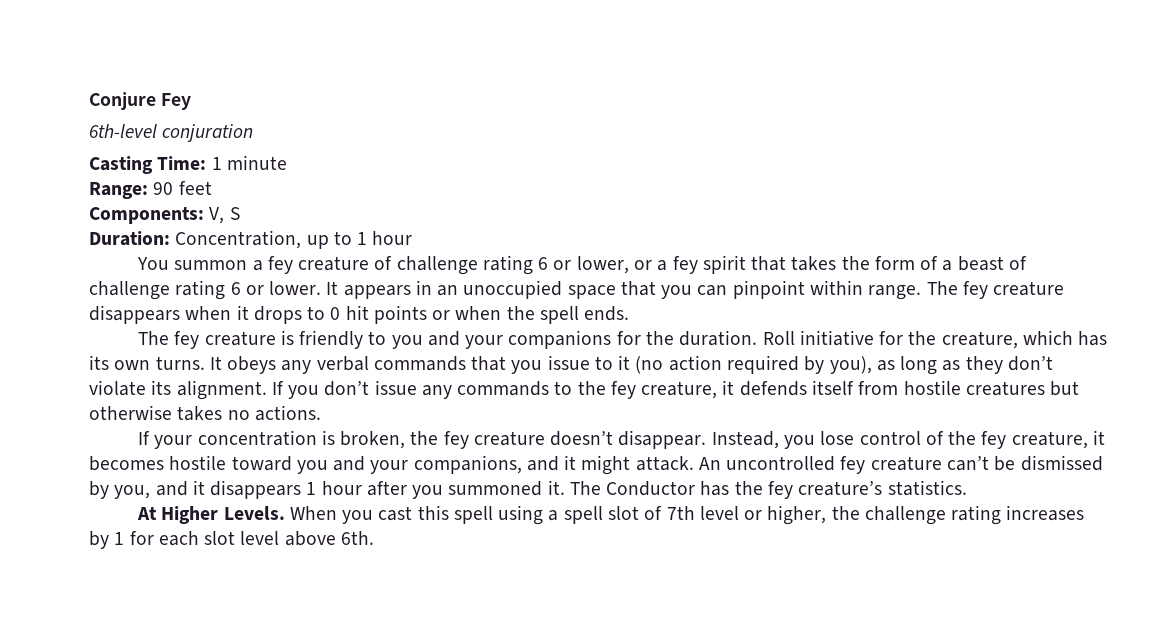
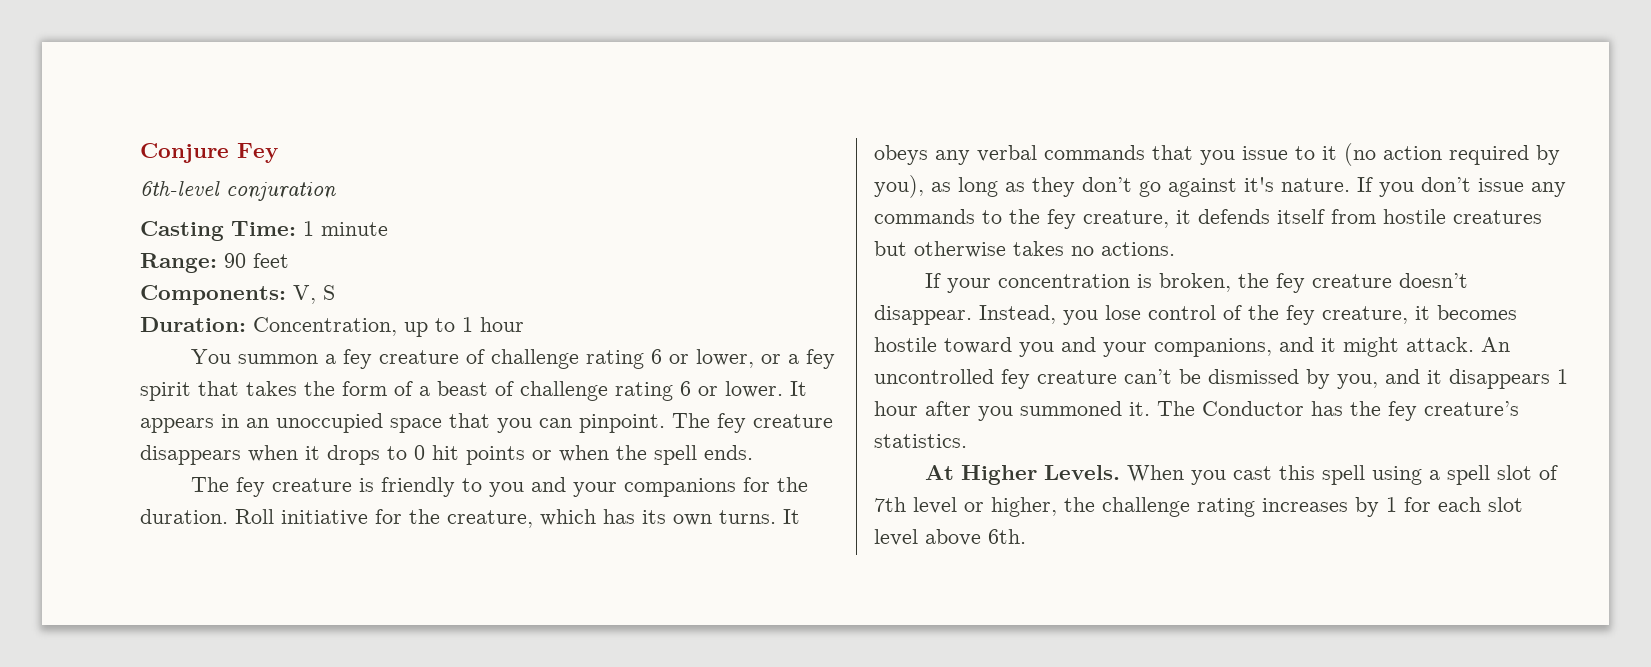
- It appears in an unoccupied space that you can pinpoint within range.
+ It appears in an unoccupied space that you can pinpoint.
- It obeys any verbal commands that you issue to it (no action required by you), as long as they don’t violate its alignment.
+ It obeys any verbal commands that you issue to it (no action required by you), as long as they don’t go against it's nature.

